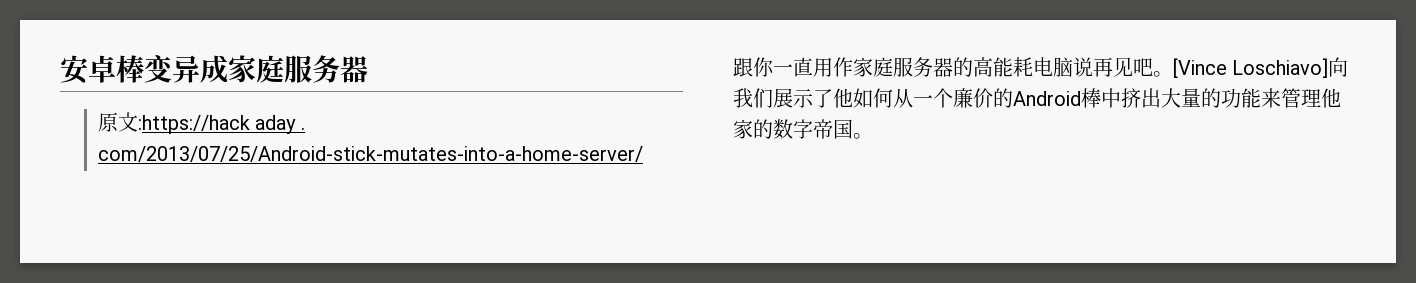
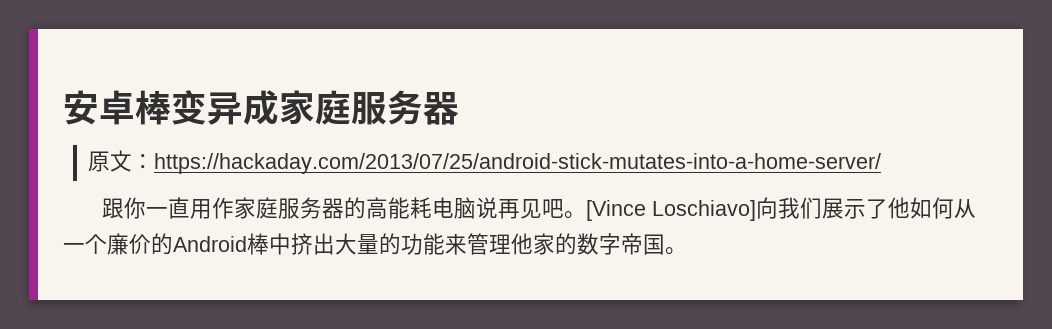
- 原文:https://hack aday . com/2013/07/25/Android-stick-mutates-into-a-home-server/
+ 原文：https://hackaday.com/2013/07/25/android-stick-mutates-into-a-home-server/

